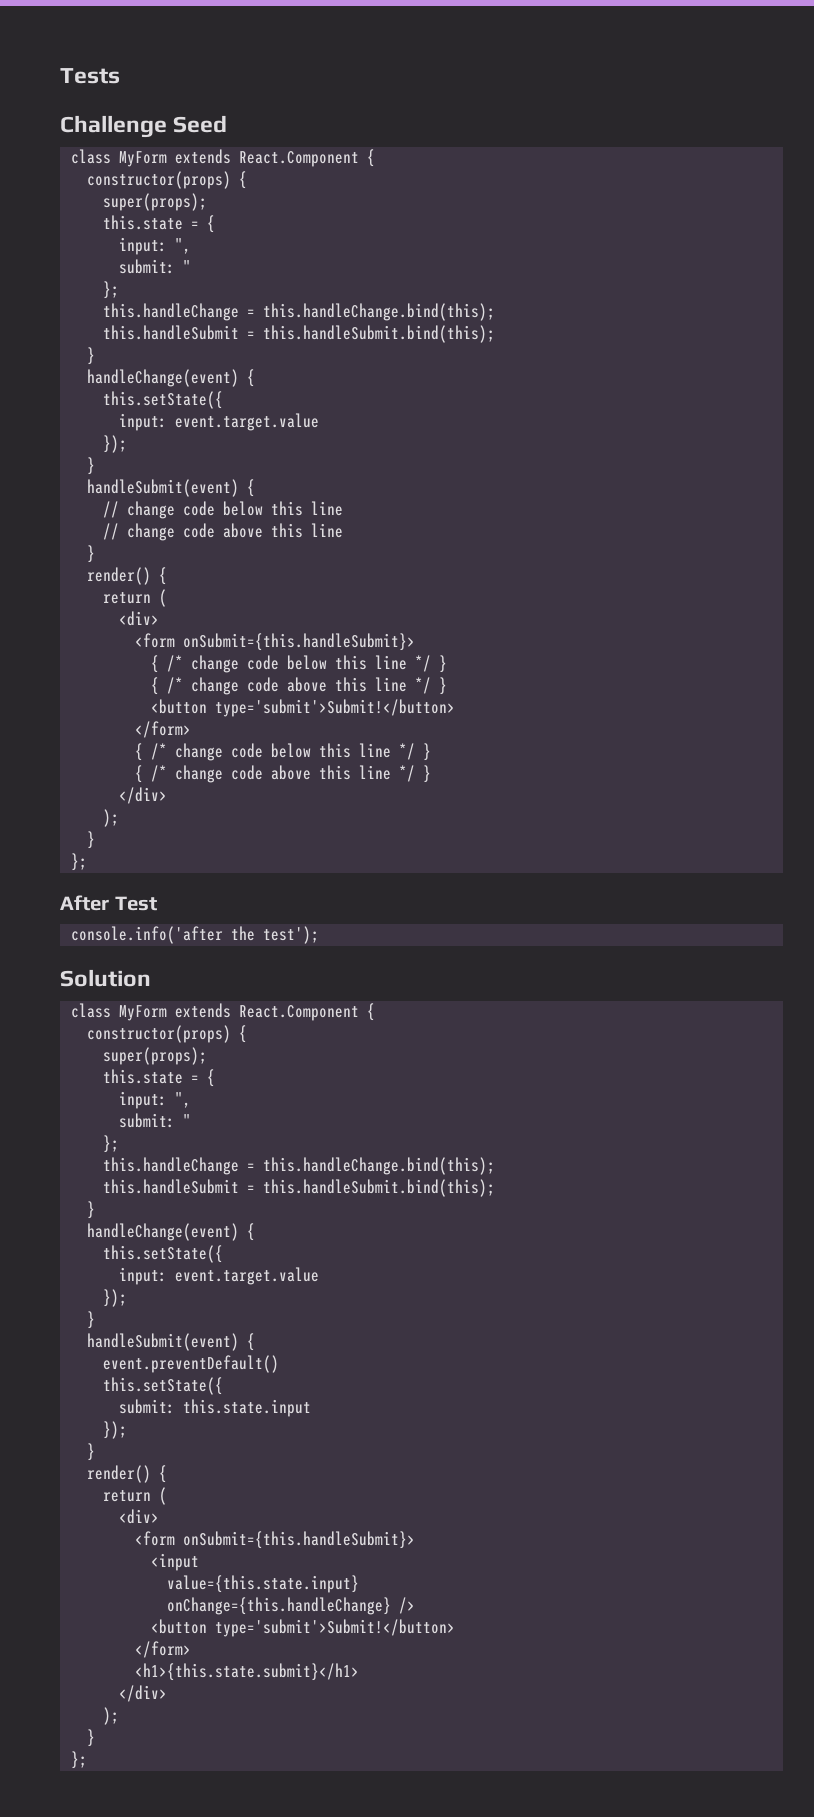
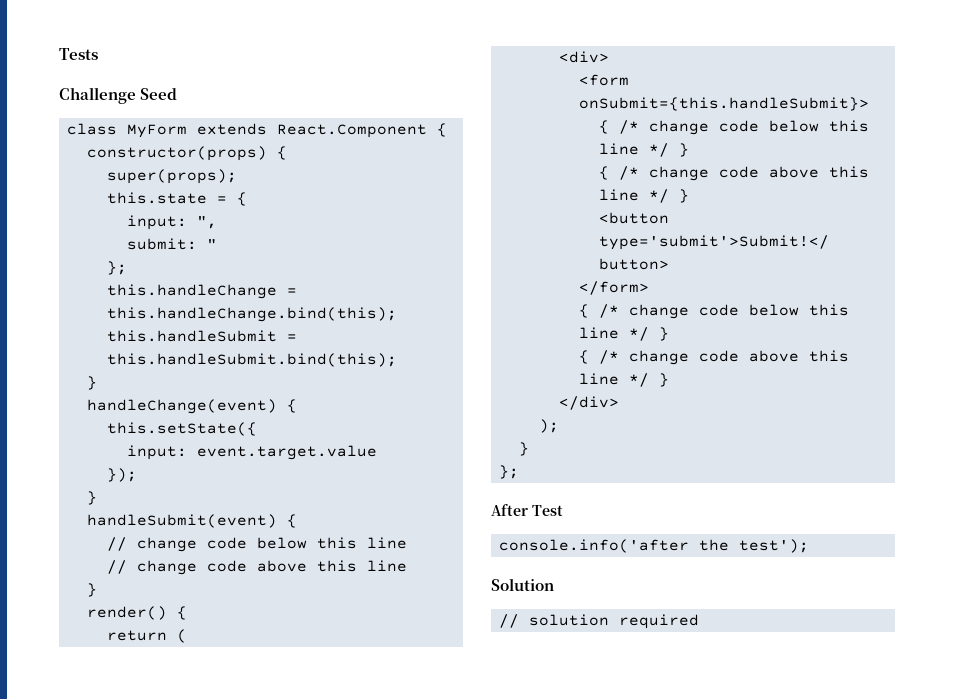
  Solution
- class MyForm extends React.Component {
- constructor(props) {
- super(props);
- this.state = {
- input: ",
- submit: "
- };
- this.handleChange = this.handleChange.bind(this);
- this.handleSubmit = this.handleSubmit.bind(this);
- }
- handleChange(event) {
- this.setState({
- input: event.target.value
- });
- }
- handleSubmit(event) {
- event.preventDefault()
- this.setState({
- submit: this.state.input
- });
- }
- render() {
- return (
- <div>
- <form onSubmit={this.handleSubmit}>
- <input
- value={this.state.input}
- onChange={this.handleChange} />
- <button type='submit'>Submit!</button>
- </form>
- <h1>{this.state.submit}</h1>
- </div>
- );
- }
- };
+ // solution required

